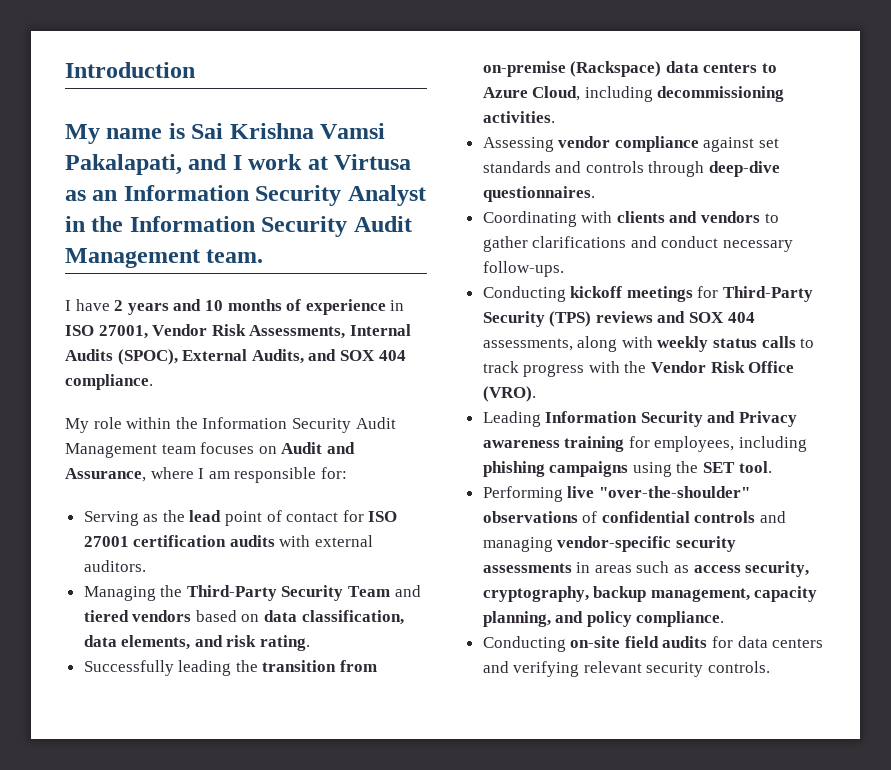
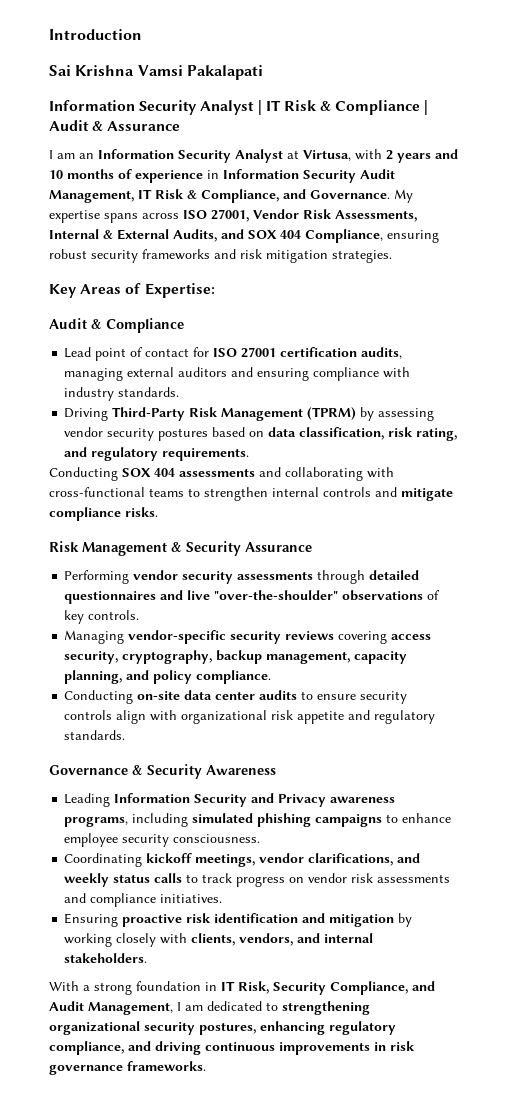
- My name is Sai Krishna Vamsi Pakalapati, and I work at Virtusa as an Information Security Analyst in the Information Security Audit Management team.
- I have 2 years and 10 months of experience in ISO 27001, Vendor Risk Assessments, Internal Audits (SPOC), External Audits, and SOX 404 compliance.
- My role within the Information Security Audit Management team focuses on Audit and Assurance, where I am responsible for:
- Serving as the lead point of contact for ISO 27001 certification audits with external auditors.
- Managing the Third-Party Security Team and tiered vendors based on data classification, data elements, and risk rating.
- Successfully leading the transition from on-premise (Rackspace) data centers to Azure Cloud, including decommissioning activities.
- Assessing vendor compliance against set standards and controls through deep-dive questionnaires.
- Coordinating with clients and vendors to gather clarifications and conduct necessary follow-ups.
- Conducting kickoff meetings for Third-Party Security (TPS) reviews and SOX 404 assessments, along with weekly status calls to track progress with the Vendor Risk Office (VRO).
- Leading Information Security and Privacy awareness training for employees, including phishing campaigns using the SET tool.
- Performing live "over-the-shoulder" observations of confidential controls and managing vendor-specific security assessments in areas such as access security, cryptography, backup management, capacity planning, and policy compliance.
+ Sai Krishna Vamsi Pakalapati
+ Information Security Analyst | IT Risk & Compliance | Audit & Assurance
+ I am an Information Security Analyst at Virtusa, with 2 years and 10 months of experience in Information Security Audit Management, IT Risk & Compliance, and Governance. My expertise spans across ISO 27001, Vendor Risk Assessments, Internal & External Audits, and SOX 404 Compliance, ensuring robust security frameworks and risk mitigation strategies.
+ Key Areas of Expertise:
+ Audit & Compliance
+ Lead point of contact for ISO 27001 certification audits, managing external auditors and ensuring compliance with industry standards.
+ Driving Third-Party Risk Management (TPRM) by assessing vendor security postures based on data classification, risk rating, and regulatory requirements.
+ Conducting SOX 404 assessments and collaborating with cross-functional teams to strengthen internal controls and mitigate compliance risks.
+ Risk Management & Security Assurance
+ Performing vendor security assessments through detailed questionnaires and live "over-the-shoulder" observations of key controls.
+ Managing vendor-specific security reviews covering access security, cryptography, backup management, capacity planning, and policy compliance.
- Conducting on-site field audits for data centers and verifying relevant security controls.
+ Conducting on-site data center audits to ensure security controls align with organizational risk appetite and regulatory standards.
+ Governance & Security Awareness
+ Leading Information Security and Privacy awareness programs, including simulated phishing campaigns to enhance employee security consciousness.
+ Coordinating kickoff meetings, vendor clarifications, and weekly status calls to track progress on vendor risk assessments and compliance initiatives.
+ Ensuring proactive risk identification and mitigation by working closely with clients, vendors, and internal stakeholders.
+ With a strong foundation in IT Risk, Security Compliance, and Audit Management, I am dedicated to strengthening organizational security postures, enhancing regulatory compliance, and driving continuous improvements in risk governance frameworks.

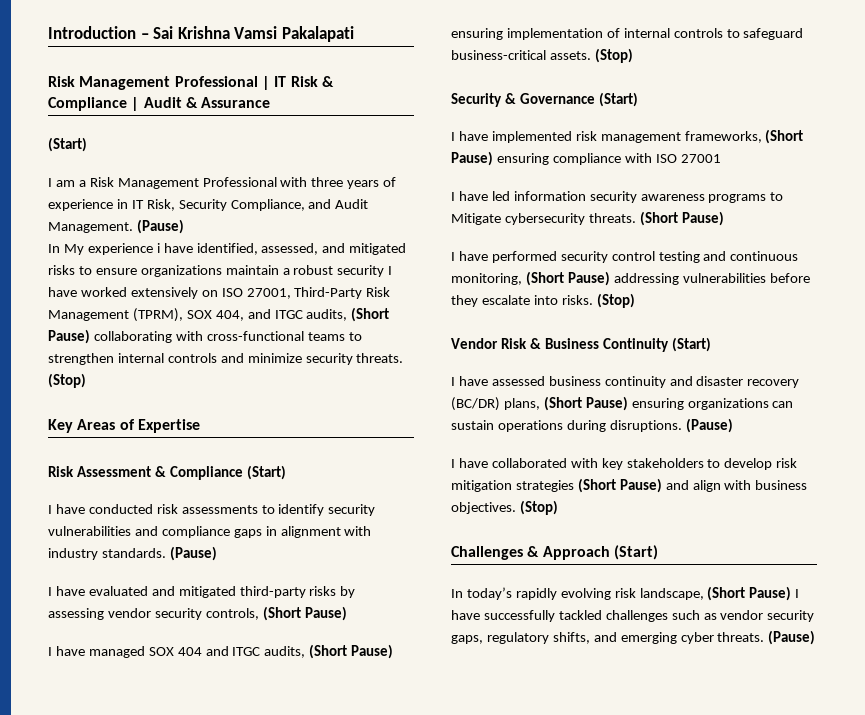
- Introduction
- Sai Krishna Vamsi Pakalapati
+ Introduction – Sai Krishna Vamsi Pakalapati
- Information Security Analyst | IT Risk & Compliance | Audit & Assurance
- I am an Information Security Analyst at Virtusa, with 2 years and 10 months of experience in Information Security Audit Management, IT Risk & Compliance, and Governance. My expertise spans across ISO 27001, Vendor Risk Assessments, Internal & External Audits, and SOX 404 Compliance, ensuring robust security frameworks and risk mitigation strategies.
- Key Areas of Expertise:
- Audit & Compliance
- Lead point of contact for ISO 27001 certification audits, managing external auditors and ensuring compliance with industry standards.
- Driving Third-Party Risk Management (TPRM) by assessing vendor security postures based on data classification, risk rating, and regulatory requirements.
- Conducting SOX 404 assessments and collaborating with cross-functional teams to strengthen internal controls and mitigate compliance risks.
- Risk Management & Security Assurance
- Performing vendor security assessments through detailed questionnaires and live "over-the-shoulder" observations of key controls.
- Managing vendor-specific security reviews covering access security, cryptography, backup management, capacity planning, and policy compliance.
- Conducting on-site data center audits to ensure security controls align with organizational risk appetite and regulatory standards.
- Governance & Security Awareness
- Leading Information Security and Privacy awareness programs, including simulated phishing campaigns to enhance employee security consciousness.
- Coordinating kickoff meetings, vendor clarifications, and weekly status calls to track progress on vendor risk assessments and compliance initiatives.
- Ensuring proactive risk identification and mitigation by working closely with clients, vendors, and internal stakeholders.
- With a strong foundation in IT Risk, Security Compliance, and Audit Management, I am dedicated to strengthening organizational security postures, enhancing regulatory compliance, and driving continuous improvements in risk governance frameworks.
+ Risk Management Professional | IT Risk & Compliance | Audit & Assurance
+ (Start)
+ I am a Risk Management Professional with three years of experience in IT Risk, Security Compliance, and Audit Management. (Pause)
+ In My experience i have identified, assessed, and mitigated risks to ensure organizations maintain a robust security I have worked extensively on ISO 27001, Third-Party Risk Management (TPRM), SOX 404, and ITGC audits, (Short Pause) collaborating with cross-functional teams to strengthen internal controls and minimize security threats. (Stop)
+ Key Areas of Expertise
+ Risk Assessment & Compliance (Start)
+ I have conducted risk assessments to identify security vulnerabilities and compliance gaps in alignment with industry standards. (Pause)
+ I have evaluated and mitigated third-party risks by assessing vendor security controls, (Short Pause)
+ I have managed SOX 404 and ITGC audits, (Short Pause) ensuring implementation of internal controls to safeguard business-critical assets. (Stop)
+ Security & Governance (Start)
+ I have implemented risk management frameworks, (Short Pause) ensuring compliance with ISO 27001
+ I have led information security awareness programs to Mitigate cybersecurity threats. (Short Pause)
+ I have performed security control testing and continuous monitoring, (Short Pause) addressing vulnerabilities before they escalate into risks. (Stop)
+ Vendor Risk & Business Continuity (Start)
+ I have assessed business continuity and disaster recovery (BC/DR) plans, (Short Pause) ensuring organizations can sustain operations during disruptions. (Pause)
+ I have collaborated with key stakeholders to develop risk mitigation strategies (Short Pause) and align with business objectives. (Stop)
+ Challenges & Approach (Start)
+ In today’s rapidly evolving risk landscape, (Short Pause) I have successfully tackled challenges such as vendor security gaps, regulatory shifts, and emerging cyber threats. (Pause)

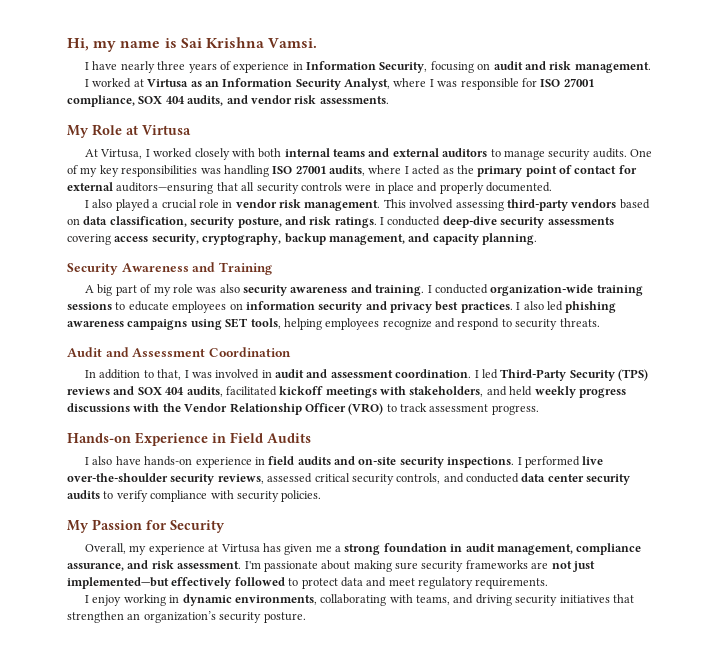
- Introduction – Sai Krishna Vamsi Pakalapati
- Risk Management Professional | IT Risk & Compliance | Audit & Assurance
- (Start)
- I am a Risk Management Professional with three years of experience in IT Risk, Security Compliance, and Audit Management. (Pause)
- In My experience i have identified, assessed, and mitigated risks to ensure organizations maintain a robust security I have worked extensively on ISO 27001, Third-Party Risk Management (TPRM), SOX 404, and ITGC audits, (Short Pause) collaborating with cross-functional teams to strengthen internal controls and minimize security threats. (Stop)
- Key Areas of Expertise
- Risk Assessment & Compliance (Start)
- I have conducted risk assessments to identify security vulnerabilities and compliance gaps in alignment with industry standards. (Pause)
- I have evaluated and mitigated third-party risks by assessing vendor security controls, (Short Pause)
- I have managed SOX 404 and ITGC audits, (Short Pause) ensuring implementation of internal controls to safeguard business-critical assets. (Stop)
- Security & Governance (Start)
- I have implemented risk management frameworks, (Short Pause) ensuring compliance with ISO 27001
- I have led information security awareness programs to Mitigate cybersecurity threats. (Short Pause)
- I have performed security control testing and continuous monitoring, (Short Pause) addressing vulnerabilities before they escalate into risks. (Stop)
- Vendor Risk & Business Continuity (Start)
- I have assessed business continuity and disaster recovery (BC/DR) plans, (Short Pause) ensuring organizations can sustain operations during disruptions. (Pause)
- I have collaborated with key stakeholders to develop risk mitigation strategies (Short Pause) and align with business objectives. (Stop)
- Challenges & Approach (Start)
- In today’s rapidly evolving risk landscape, (Short Pause) I have successfully tackled challenges such as vendor security gaps, regulatory shifts, and emerging cyber threats. (Pause)
+ Hi, my name is Sai Krishna Vamsi.
+ I have nearly three years of experience in Information Security, focusing on audit and risk management.
+ I worked at Virtusa as an Information Security Analyst, where I was responsible for ISO 27001 compliance, SOX 404 audits, and vendor risk assessments.
+ My Role at Virtusa
+ At Virtusa, I worked closely with both internal teams and external auditors to manage security audits. One of my key responsibilities was handling ISO 27001 audits, where I acted as the primary point of contact for external auditors—ensuring that all security controls were in place and properly documented.
+ I also played a crucial role in vendor risk management. This involved assessing third-party vendors based on data classification, security posture, and risk ratings. I conducted deep-dive security assessments covering access security, cryptography, backup management, and capacity planning.
+ Security Awareness and Training
+ A big part of my role was also security awareness and training. I conducted organization-wide training sessions to educate employees on information security and privacy best practices. I also led phishing awareness campaigns using SET tools, helping employees recognize and respond to security threats.
+ Audit and Assessment Coordination
+ In addition to that, I was involved in audit and assessment coordination. I led Third-Party Security (TPS) reviews and SOX 404 audits, facilitated kickoff meetings with stakeholders, and held weekly progress discussions with the Vendor Relationship Officer (VRO) to track assessment progress.
+ Hands-on Experience in Field Audits
+ I also have hands-on experience in field audits and on-site security inspections. I performed live over-the-shoulder security reviews, assessed critical security controls, and conducted data center security audits to verify compliance with security policies.
+ My Passion for Security
+ Overall, my experience at Virtusa has given me a strong foundation in audit management, compliance assurance, and risk assessment. I'm passionate about making sure security frameworks are not just implemented—but effectively followed to protect data and meet regulatory requirements.
+ I enjoy working in dynamic environments, collaborating with teams, and driving security initiatives that strengthen an organization’s security posture.

